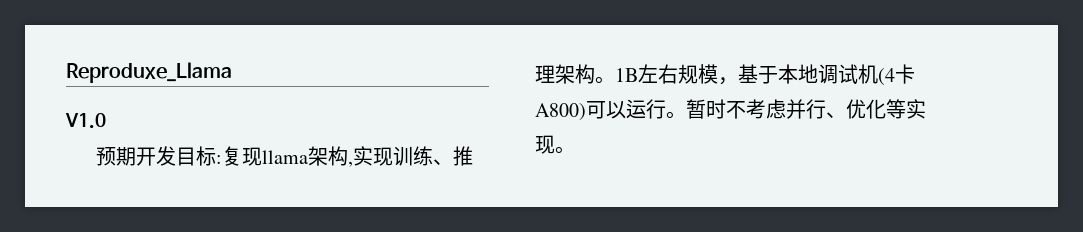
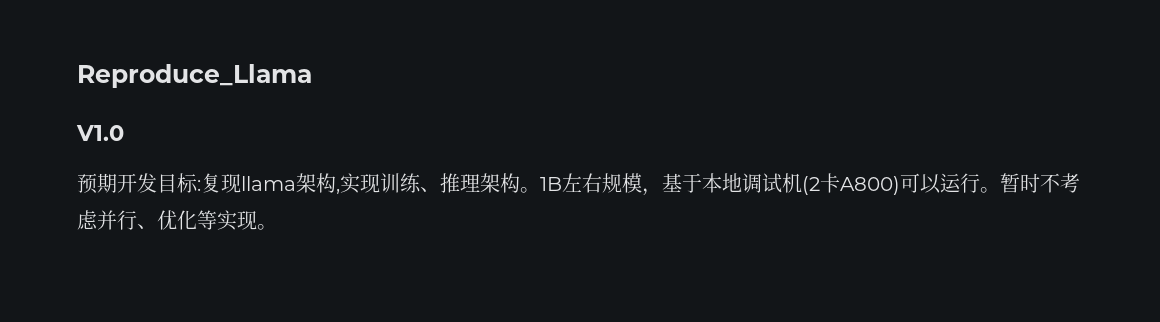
- Reproduxe_Llama
+ Reproduce_Llama
- 1B左右规模，基于本地调试机(4卡A800)可以运行。
+ 1B左右规模，基于本地调试机(2卡A800)可以运行。

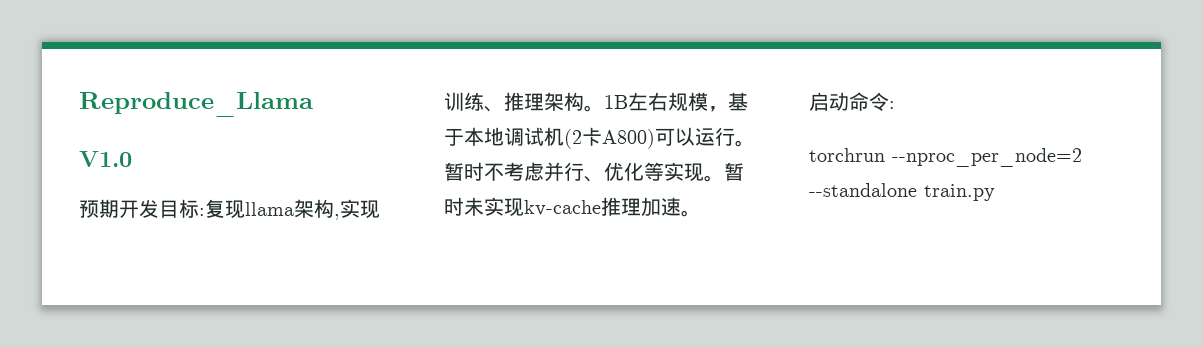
+ 暂时未实现kv-cache推理加速。
+ 启动命令:
+ torchrun --nproc_per_node=2 --standalone train.py

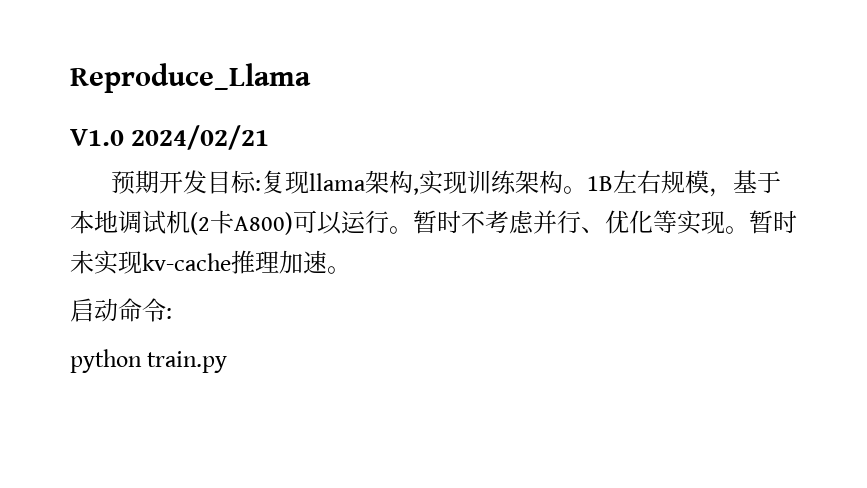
- V1.0
+ V1.0 2024/02/21
- 预期开发目标:复现llama架构,实现训练、推理架构。
+ 预期开发目标:复现llama架构,实现训练架构。
- torchrun --nproc_per_node=2 --standalone train.py
+ python train.py

